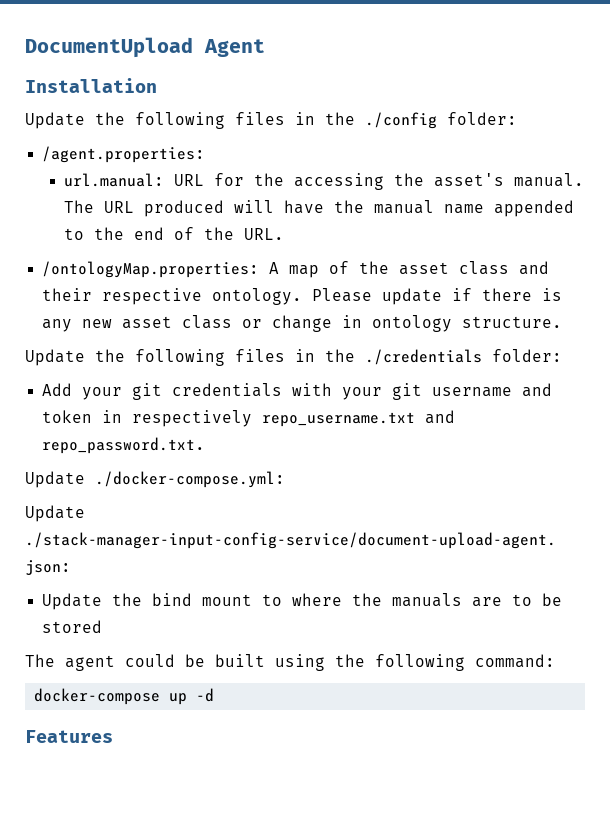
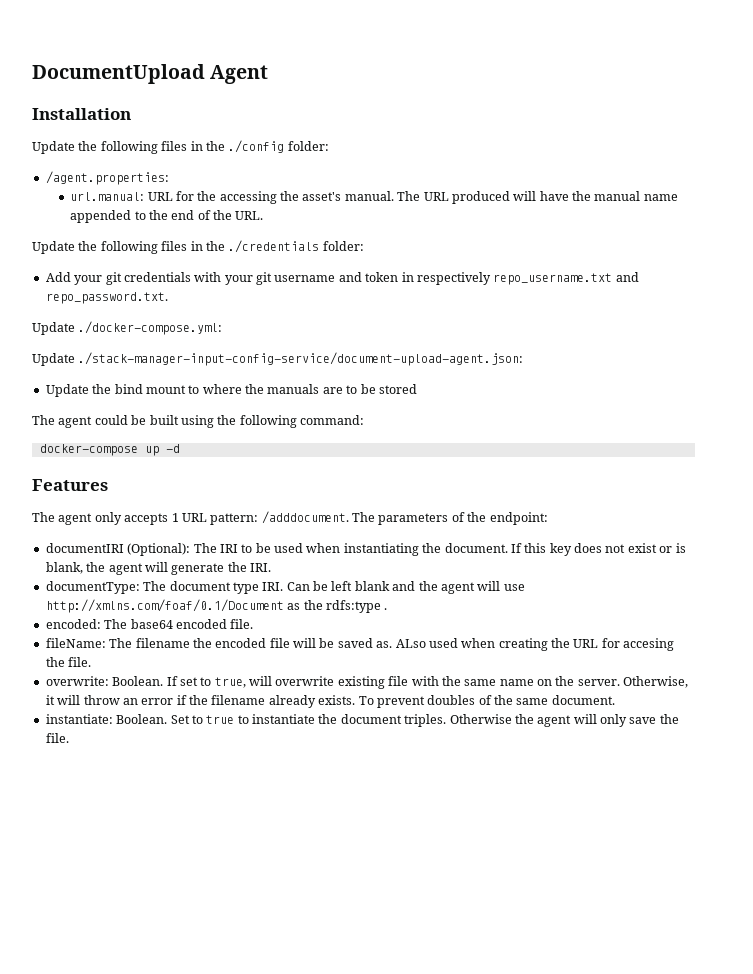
- /ontologyMap.properties: A map of the asset class and their respective ontology. Please update if there is any new asset class or change in ontology structure.
+ The agent only accepts 1 URL pattern: /adddocument. The parameters of the endpoint:
+ documentIRI (Optional): The IRI to be used when instantiating the document. If this key does not exist or is blank, the agent will generate the IRI.
+ documentType: The document type IRI. Can be left blank and the agent will use http://xmlns.com/foaf/0.1/Document as the rdfs:type .
+ encoded: The base64 encoded file.
+ fileName: The filename the encoded file will be saved as. ALso used when creating the URL for accesing the file.
+ overwrite: Boolean. If set to true, will overwrite existing file with the same name on the server. Otherwise, it will throw an error if the filename already exists. To prevent doubles of the same document.
+ instantiate: Boolean. Set to true to instantiate the document triples. Otherwise the agent will only save the file.

